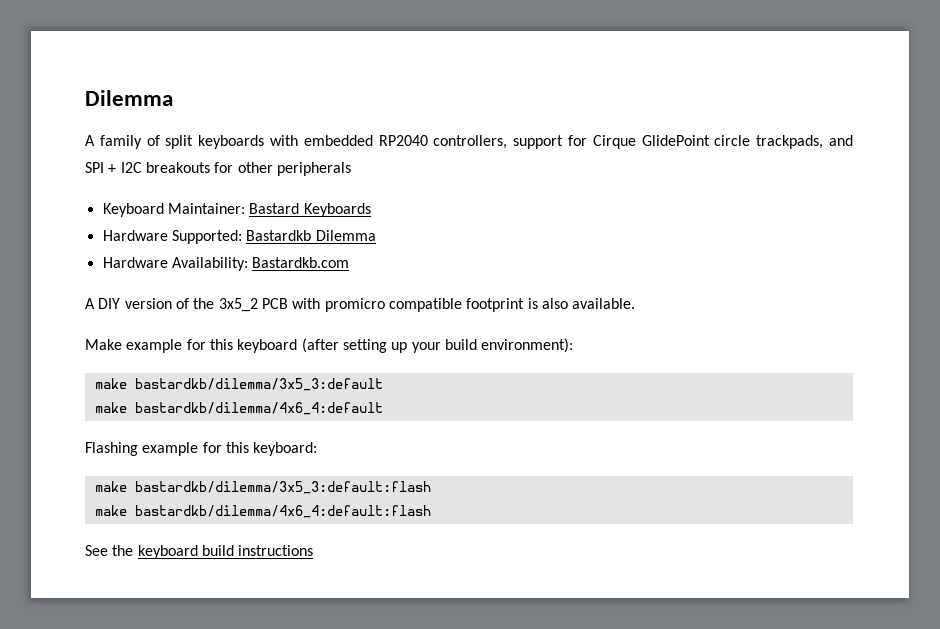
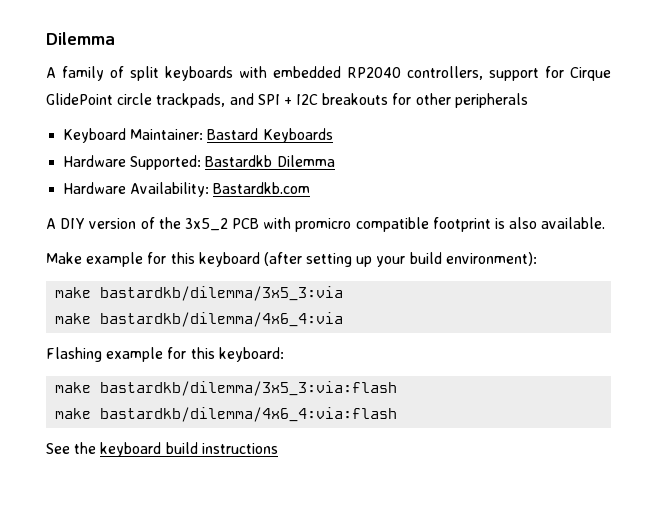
- make bastardkb/dilemma/3x5_3:default
- make bastardkb/dilemma/4x6_4:default
+ make bastardkb/dilemma/3x5_3:via
+ make bastardkb/dilemma/4x6_4:via
- make bastardkb/dilemma/3x5_3:default:flash
- make bastardkb/dilemma/4x6_4:default:flash
+ make bastardkb/dilemma/3x5_3:via:flash
+ make bastardkb/dilemma/4x6_4:via:flash

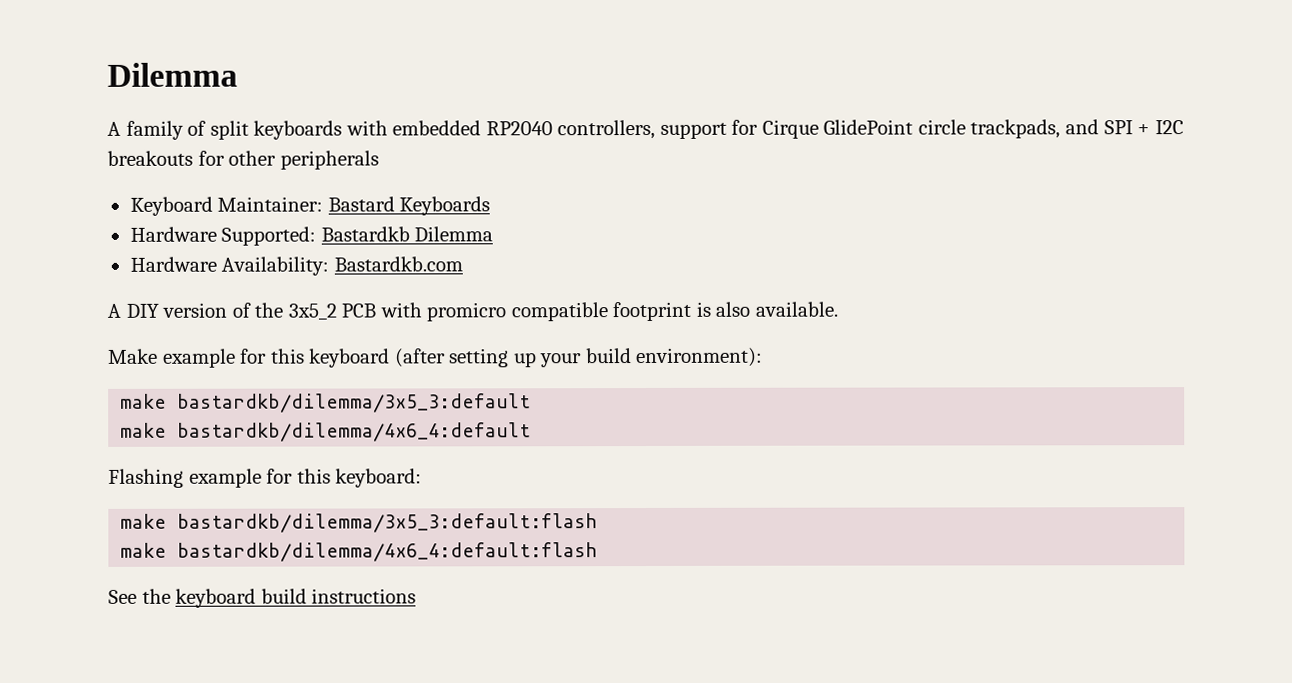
- make bastardkb/dilemma/3x5_3:via
- make bastardkb/dilemma/4x6_4:via
+ make bastardkb/dilemma/3x5_3:default
+ make bastardkb/dilemma/4x6_4:default
- make bastardkb/dilemma/3x5_3:via:flash
- make bastardkb/dilemma/4x6_4:via:flash
+ make bastardkb/dilemma/3x5_3:default:flash
+ make bastardkb/dilemma/4x6_4:default:flash

